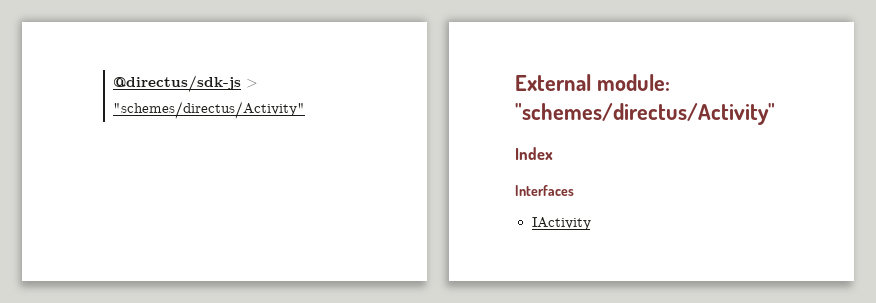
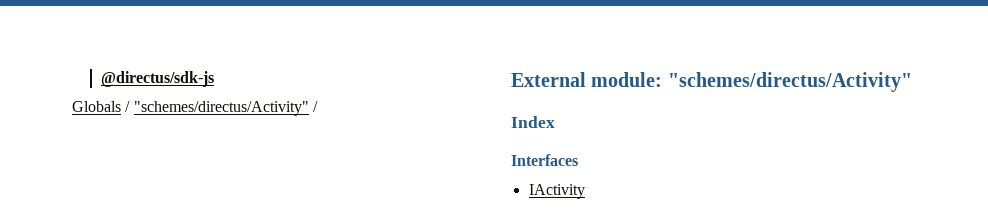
- @directus/sdk-js > "schemes/directus/Activity"
+ @directus/sdk-js
+ Globals / "schemes/directus/Activity" /

